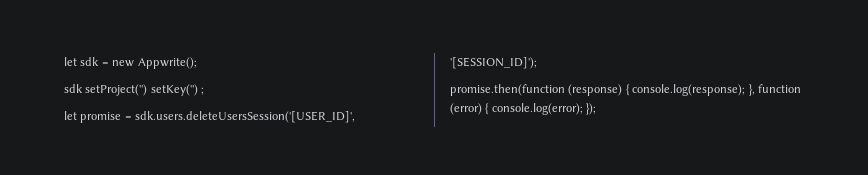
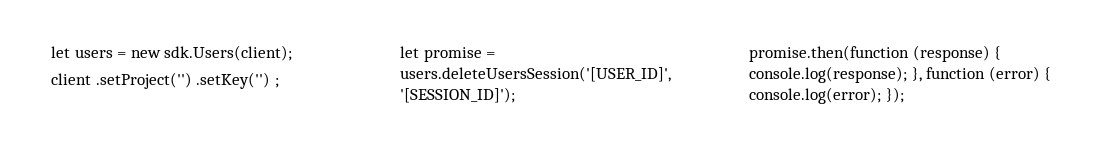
- let sdk = new Appwrite();
- sdk setProject('') setKey('') ;
+ let users = new sdk.Users(client);
+ client .setProject('') .setKey('') ;
- let promise = sdk.users.deleteUsersSession('[USER_ID]', '[SESSION_ID]');
+ let promise = users.deleteUsersSession('[USER_ID]', '[SESSION_ID]');

